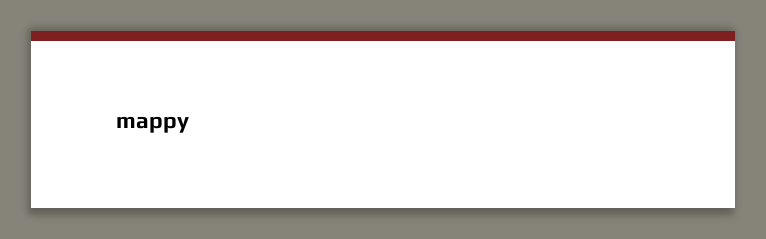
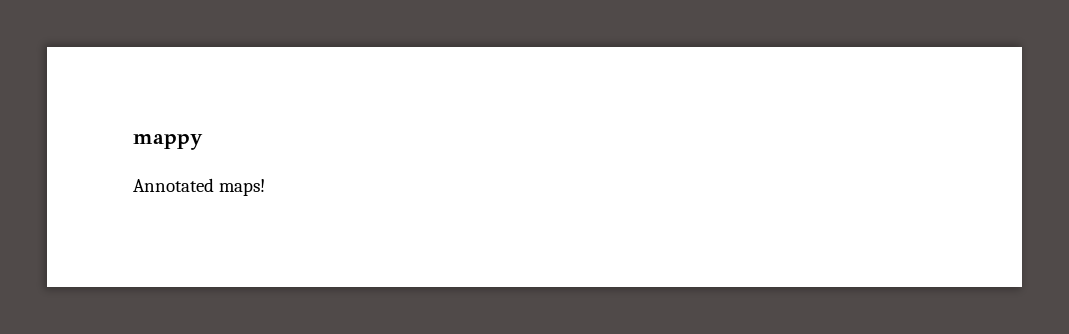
+ Annotated maps!

